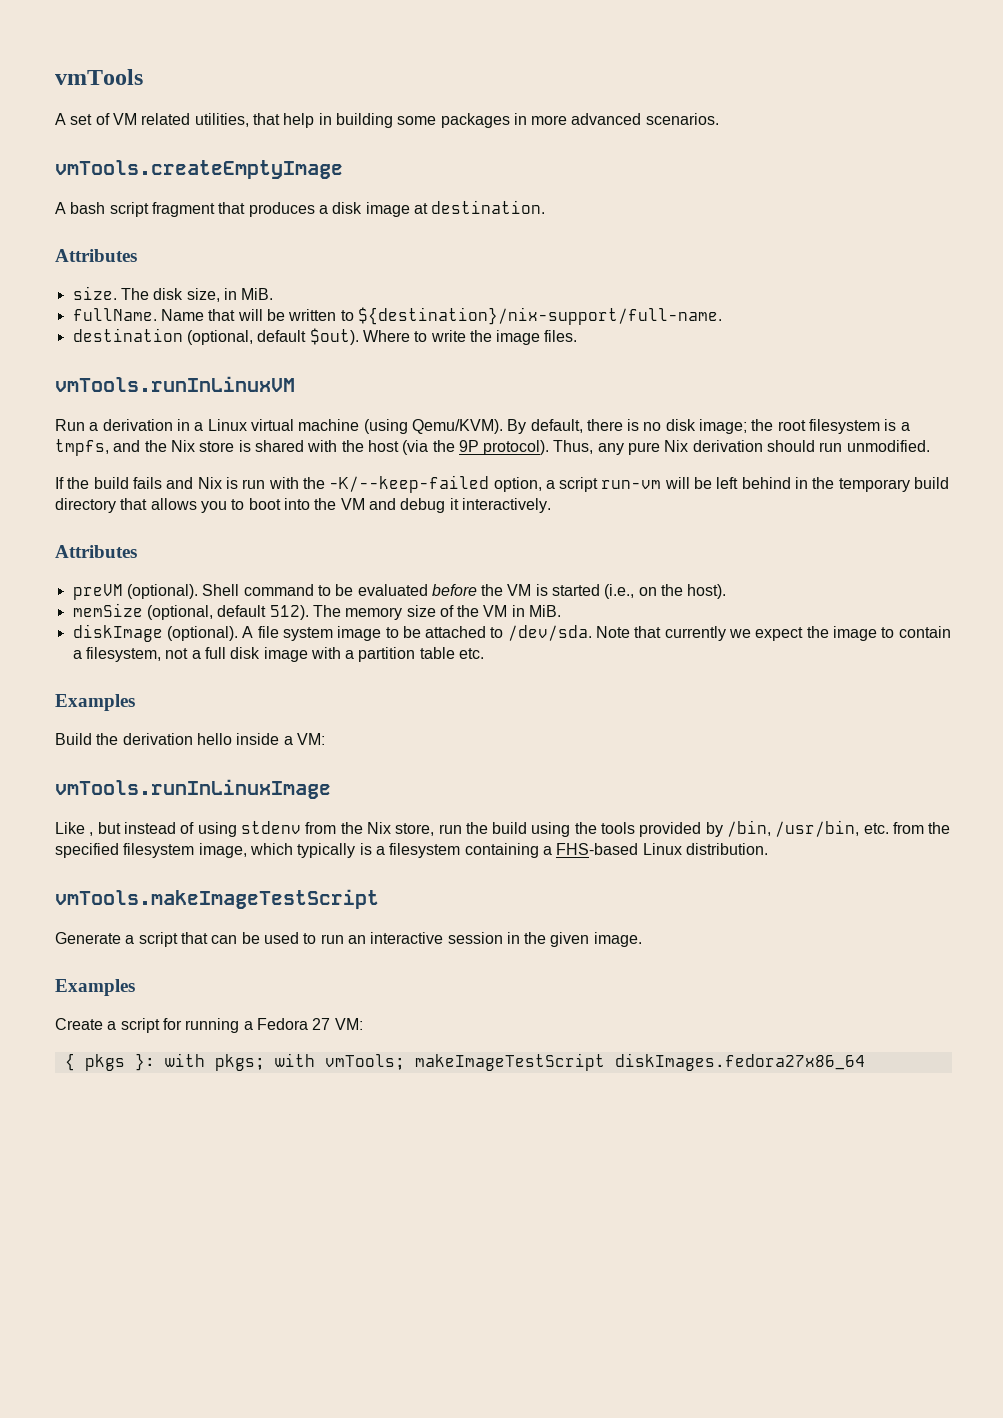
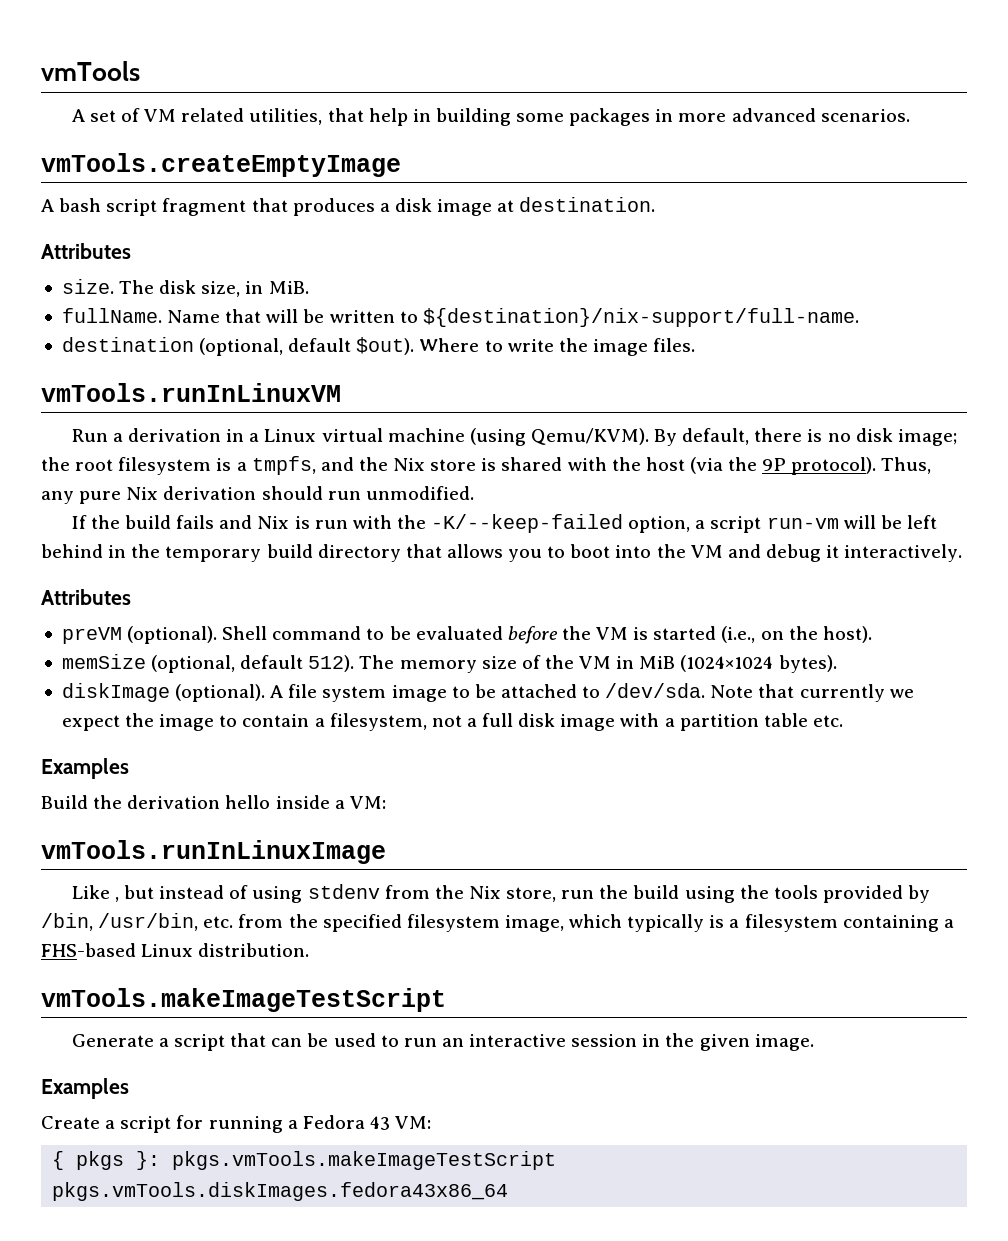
- The memory size of the VM in MiB.
+ The memory size of the VM in MiB (1024×1024 bytes).
- Create a script for running a Fedora 27 VM:
+ Create a script for running a Fedora 43 VM:
- { pkgs }: with pkgs; with vmTools; makeImageTestScript diskImages.fedora27x86_64
+ { pkgs }: pkgs.vmTools.makeImageTestScript pkgs.vmTools.diskImages.fedora43x86_64

